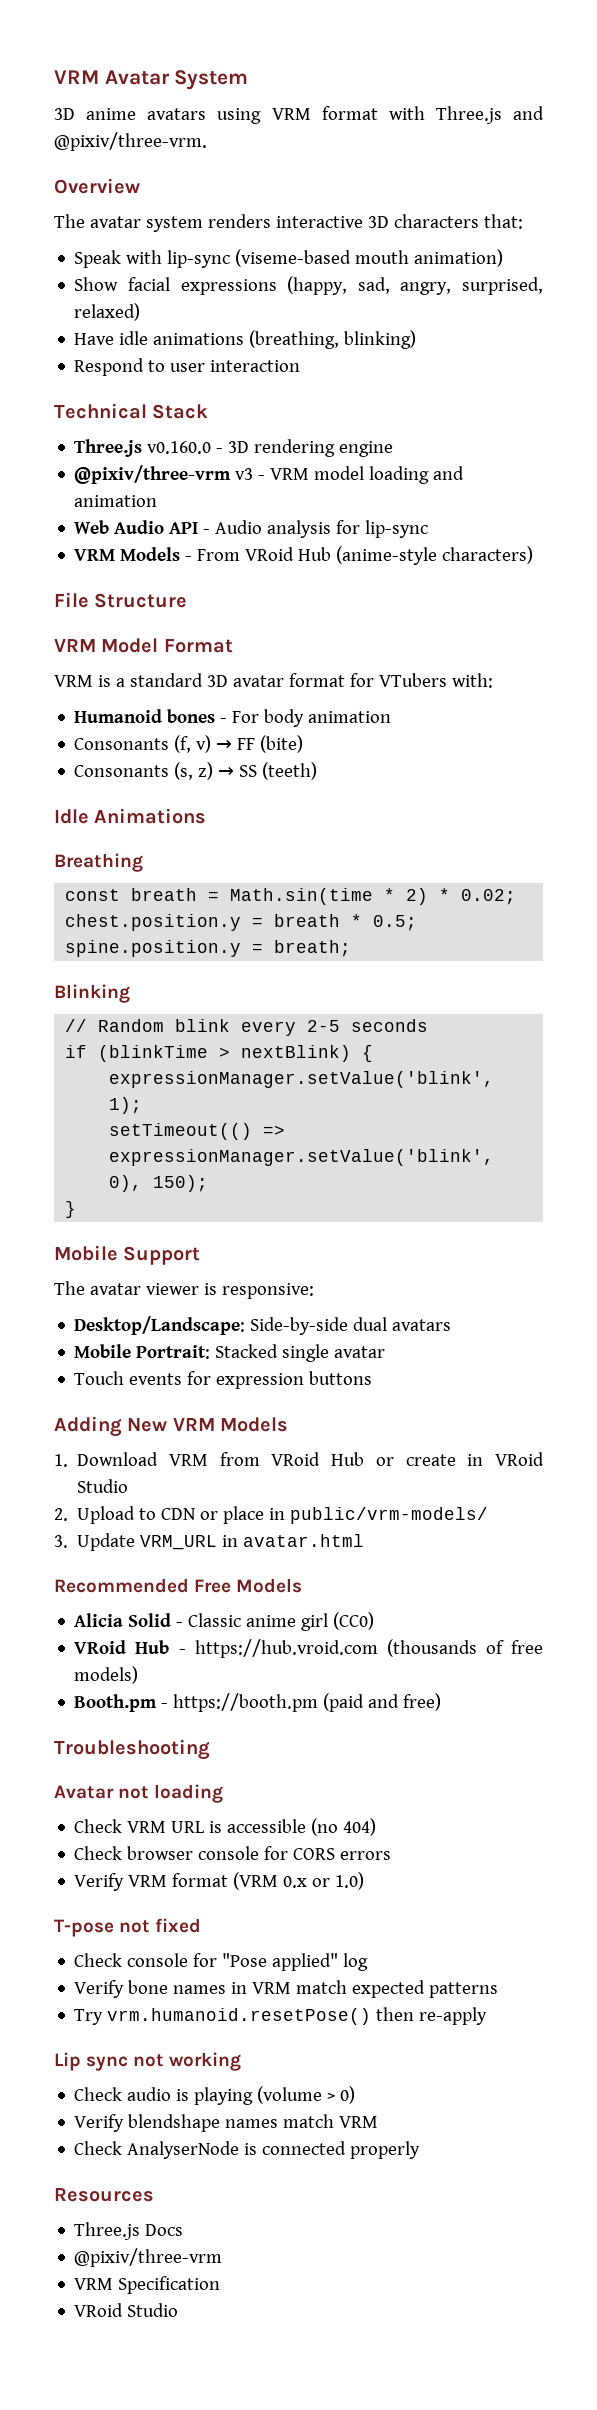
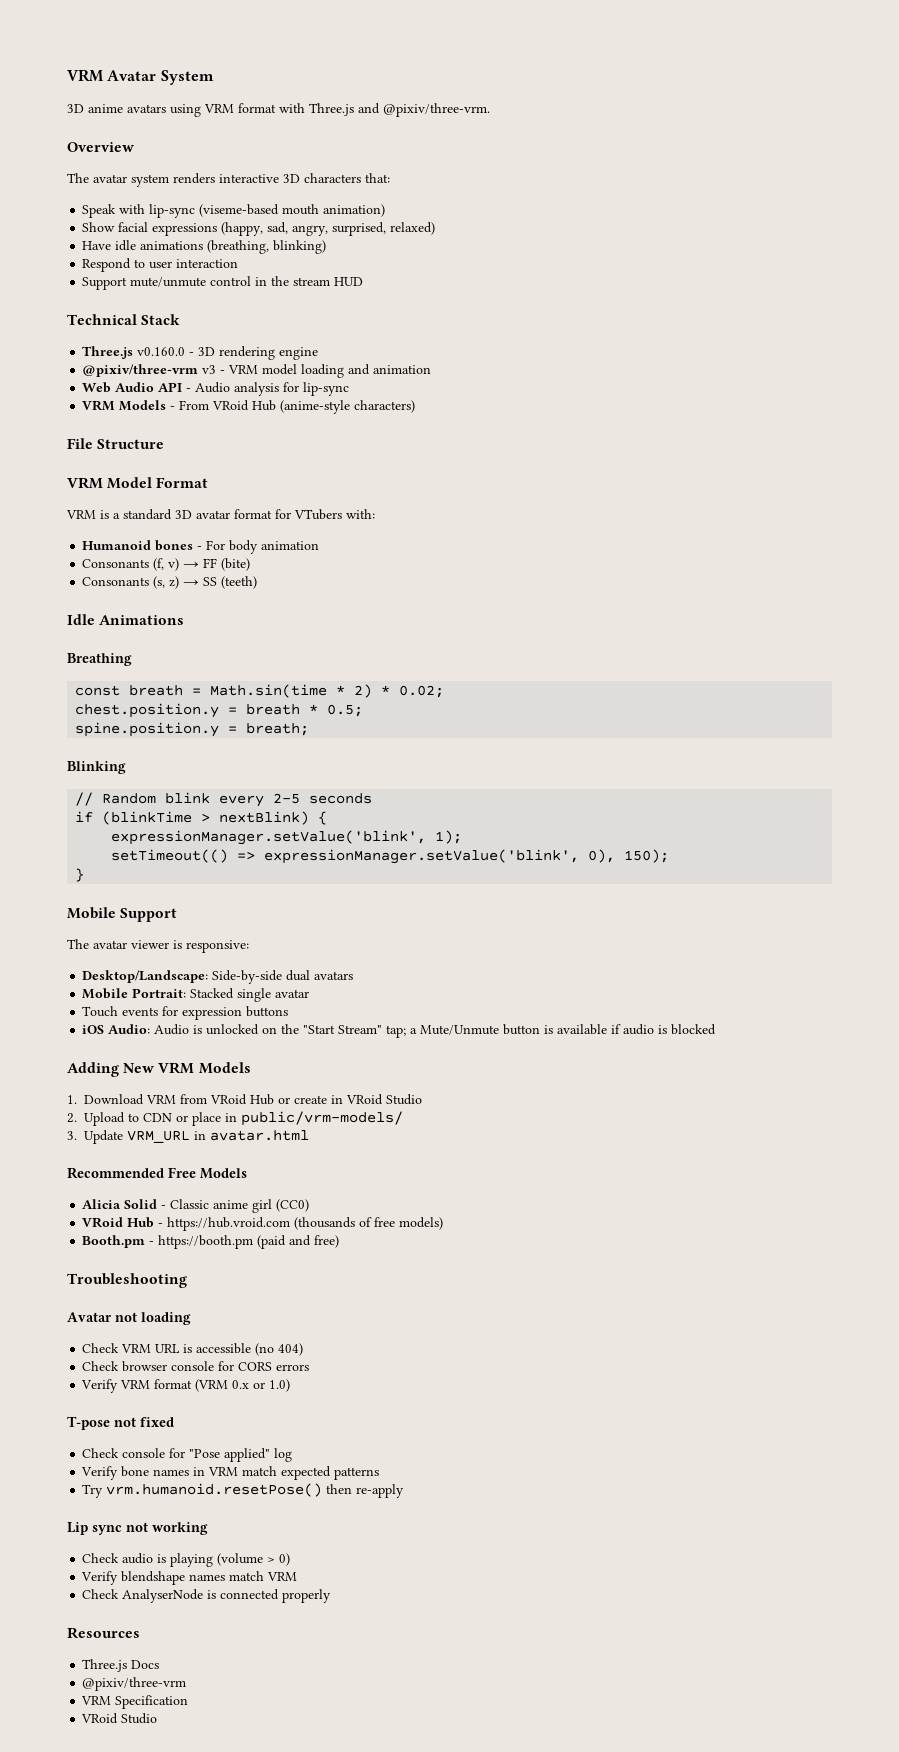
+ Support mute/unmute control in the stream HUD
+ iOS Audio: Audio is unlocked on the "Start Stream" tap; a Mute/Unmute button is available if audio is blocked

